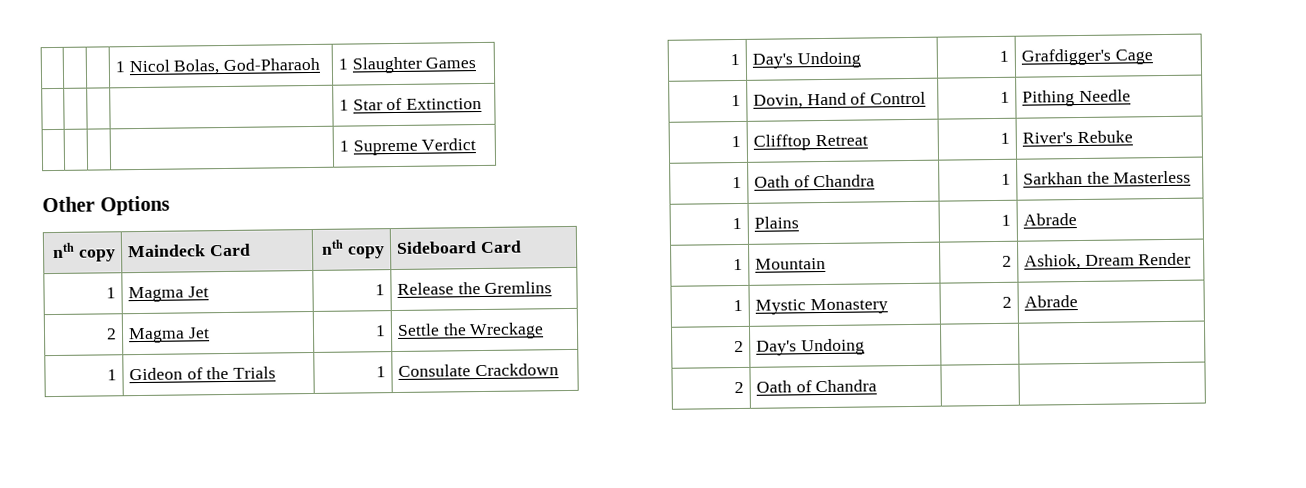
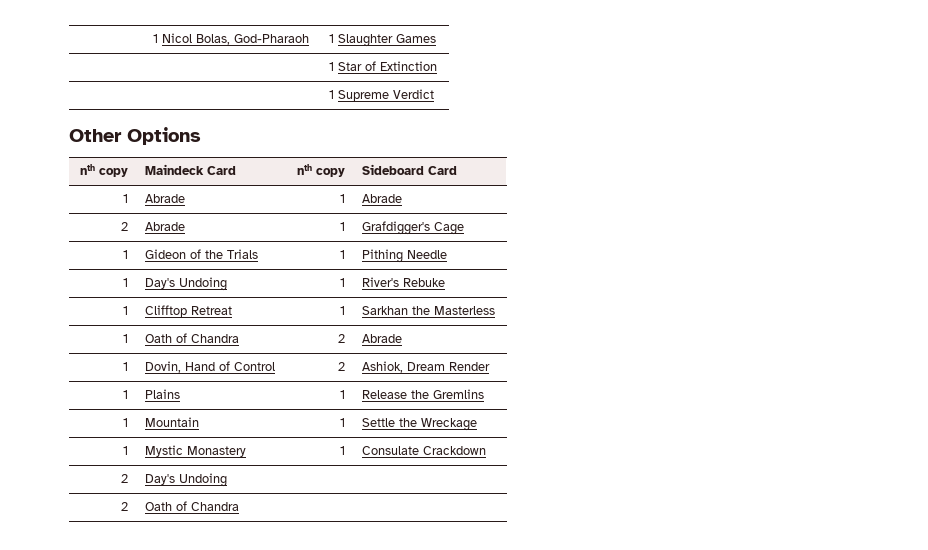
- 1 | Magma Jet | 1 | Release the Gremlins
- 2 | Magma Jet | 1 | Settle the Wreckage
+ 1 | Abrade | 1 | Abrade
+ 2 | Abrade | 1 | Grafdigger's Cage
- 1 | Gideon of the Trials | 1 | Consulate Crackdown
+ 1 | Gideon of the Trials | 1 | Pithing Needle
- 1 | Day's Undoing | 1 | Grafdigger's Cage
- 1 | Dovin, Hand of Control | 1 | Pithing Needle
- 1 | Clifftop Retreat | 1 | River's Rebuke
- 1 | Oath of Chandra | 1 | Sarkhan the Masterless
- 1 | Plains | 1 | Abrade
- 1 | Mountain | 2 | Ashiok, Dream Render
+ 1 | Day's Undoing | 1 | River's Rebuke
+ 1 | Clifftop Retreat | 1 | Sarkhan the Masterless
+ 1 | Oath of Chandra | 2 | Abrade
+ 1 | Dovin, Hand of Control | 2 | Ashiok, Dream Render
+ 1 | Plains | 1 | Release the Gremlins
+ 1 | Mountain | 1 | Settle the Wreckage
- 1 | Mystic Monastery | 2 | Abrade
+ 1 | Mystic Monastery | 1 | Consulate Crackdown

